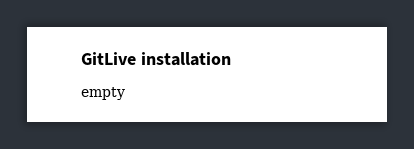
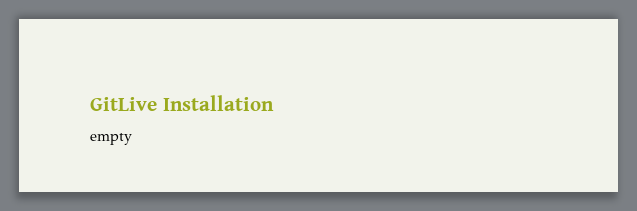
- GitLive installation
+ GitLive Installation

